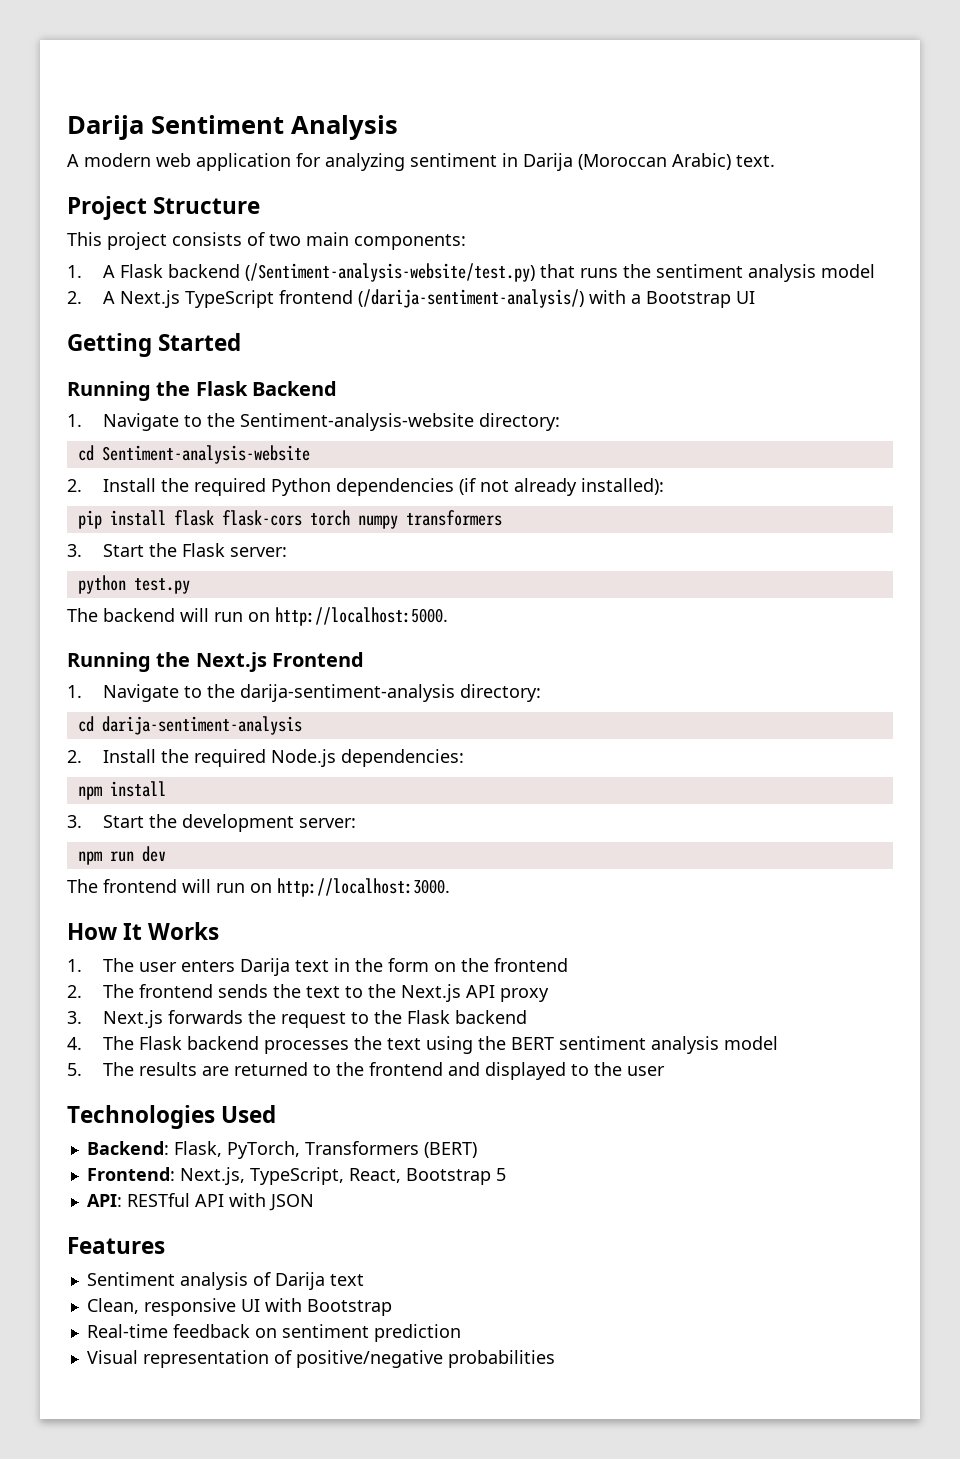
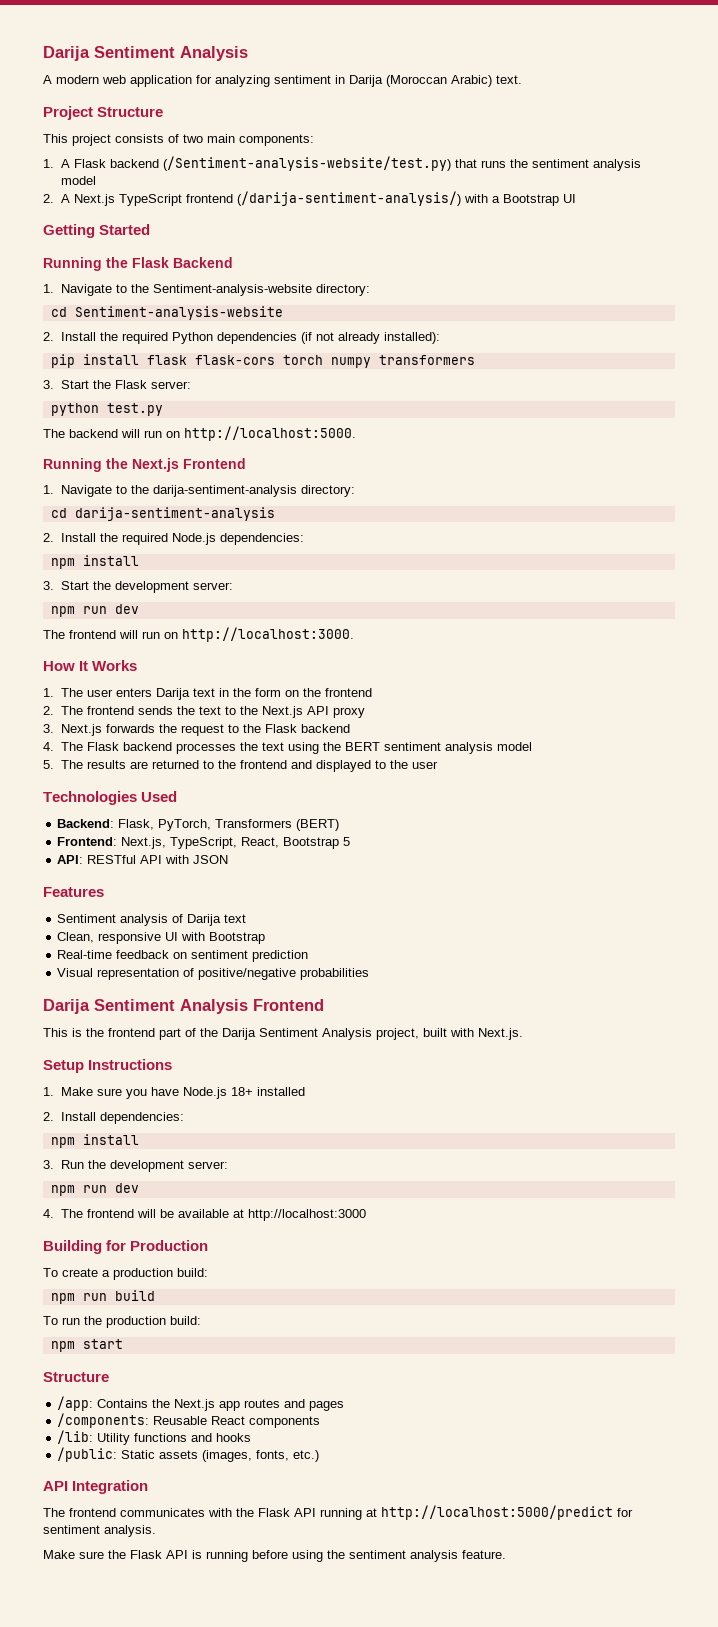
+ Darija Sentiment Analysis Frontend
+ This is the frontend part of the Darija Sentiment Analysis project, built with Next.js.
+ Setup Instructions
+ 1. Make sure you have Node.js 18+ installed
+ 2. Install dependencies:
+ npm install
+ 3. Run the development server:
+ npm run dev
+ 4. The frontend will be available at http://localhost:3000
+ Building for Production
+ To create a production build:
+ npm run build
+ To run the production build:
+ npm start
+ Structure
+ /app: Contains the Next.js app routes and pages
+ /components: Reusable React components
+ /lib: Utility functions and hooks
+ /public: Static assets (images, fonts, etc.)
+ API Integration
+ The frontend communicates with the Flask API running at http://localhost:5000/predict for sentiment analysis.
+ Make sure the Flask API is running before using the sentiment analysis feature.

